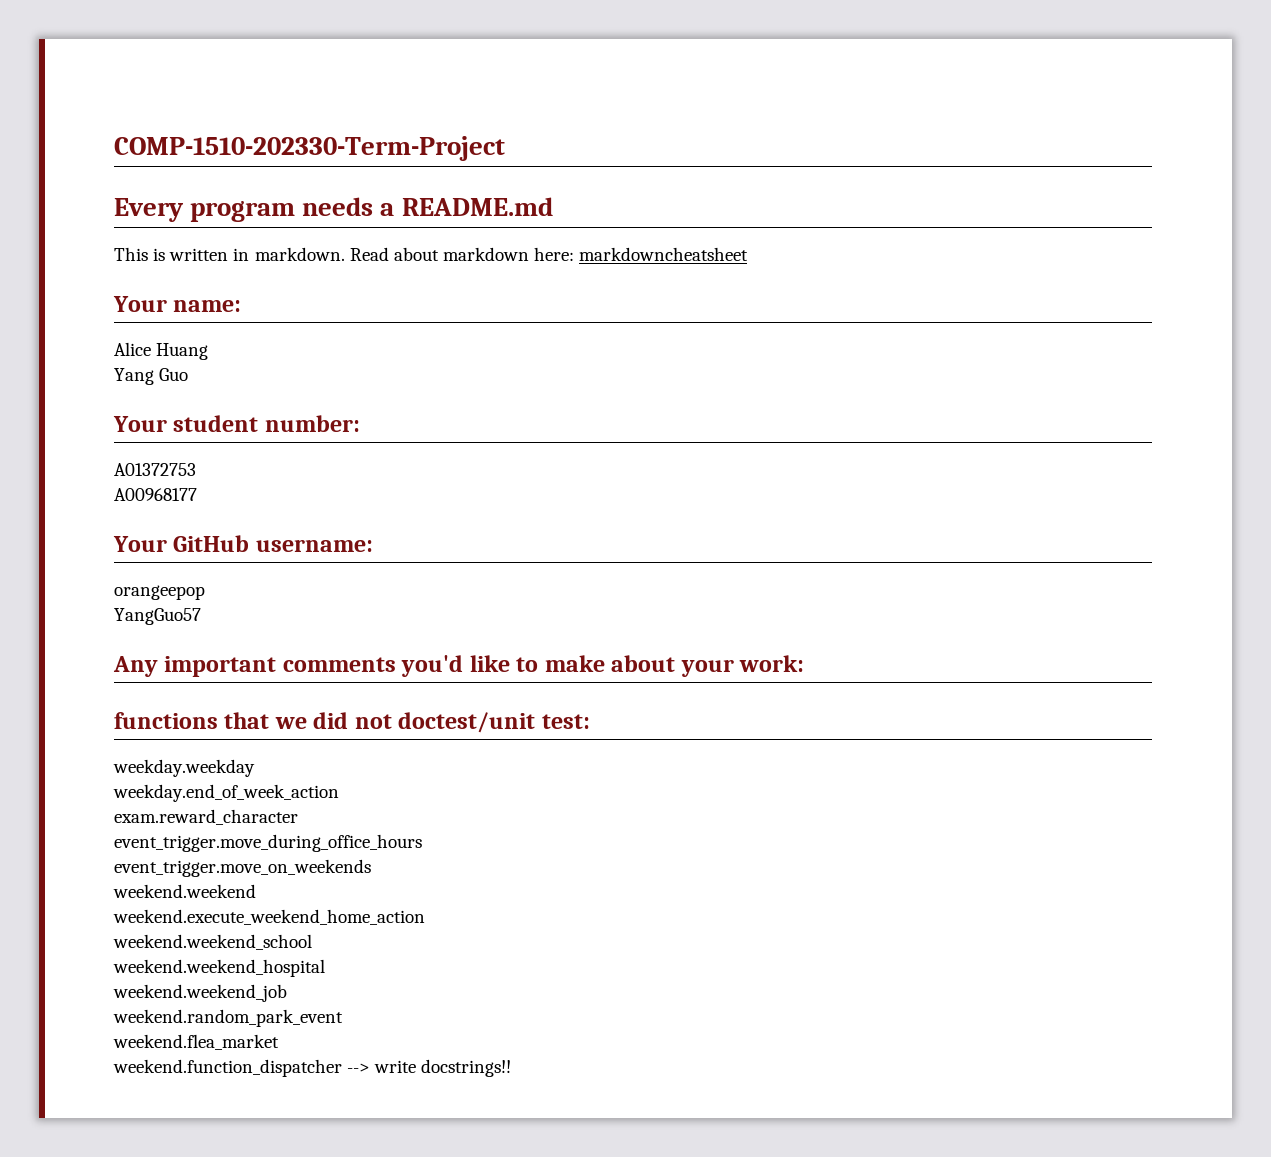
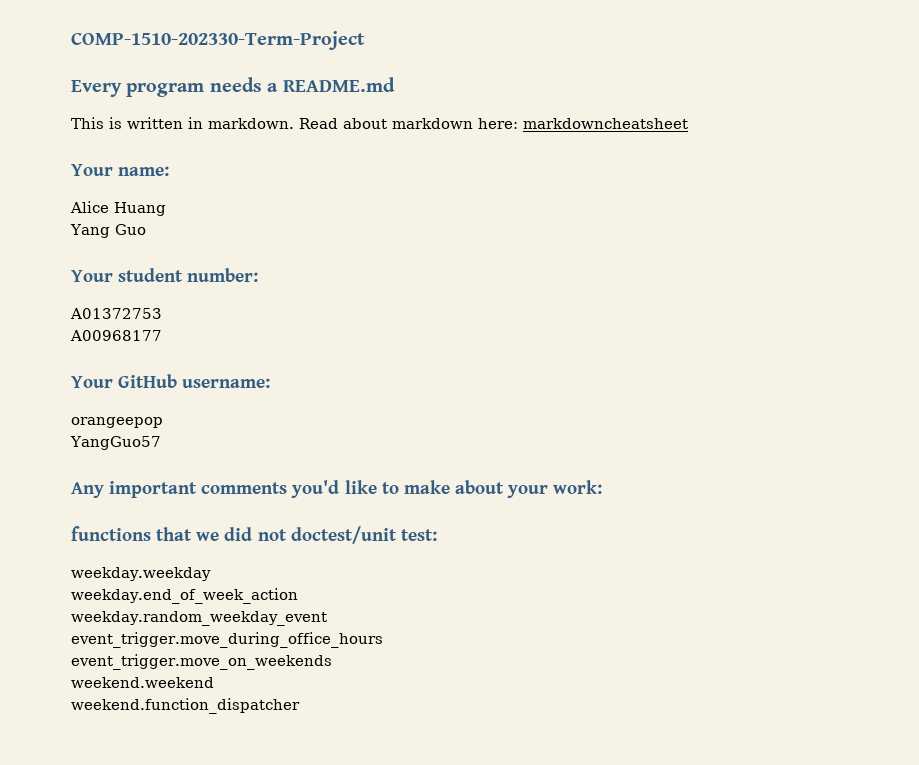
- exam.reward_character
+ weekday.random_weekday_event
- weekend.execute_weekend_home_action
- weekend.weekend_school
- weekend.weekend_hospital
- weekend.weekend_job
- weekend.random_park_event
- weekend.flea_market
- weekend.function_dispatcher --> write docstrings!!
+ weekend.function_dispatcher

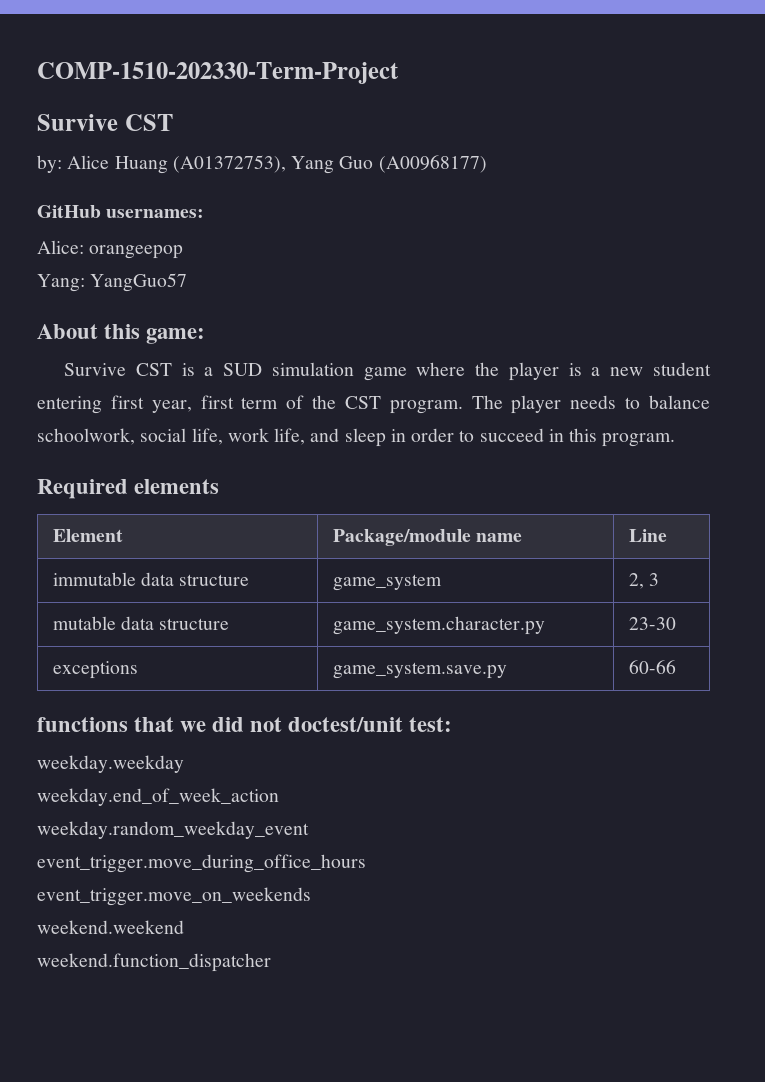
  COMP-1510-202330-Term-Project
- Every program needs a README.md
- This is written in markdown. Read about markdown here: markdowncheatsheet
- Your name:
- Alice Huang
- Yang Guo
- Your student number:
- A01372753
- A00968177
- Your GitHub username:
- orangeepop
+ Survive CST
+ by: Alice Huang (A01372753), Yang Guo (A00968177)
+ GitHub usernames:
+ Alice: orangeepop
- YangGuo57
+ Yang: YangGuo57
- Any important comments you'd like to make about your work:
+ About this game:
+ Survive CST is a SUD simulation game where the player is a new student entering first year, first term of the CST program. The player needs to balance schoolwork, social life, work life, and sleep in order to succeed in this program.
+ Required elements
+ Element | Package/module name | Line
+ immutable data structure | game_system | 2, 3
+ mutable data structure | game_system.character.py | 23-30
+ exceptions | game_system.save.py | 60-66

